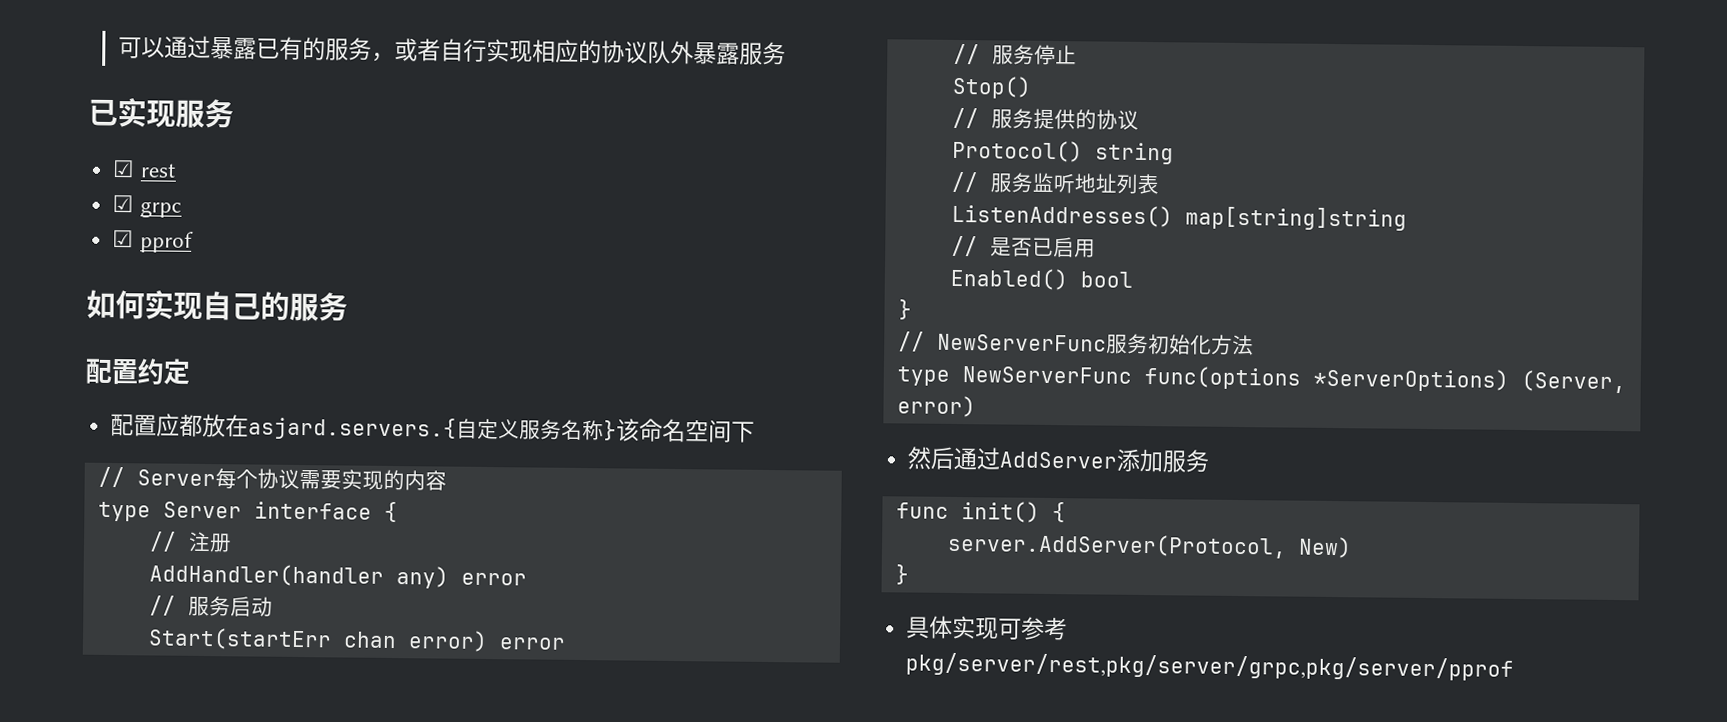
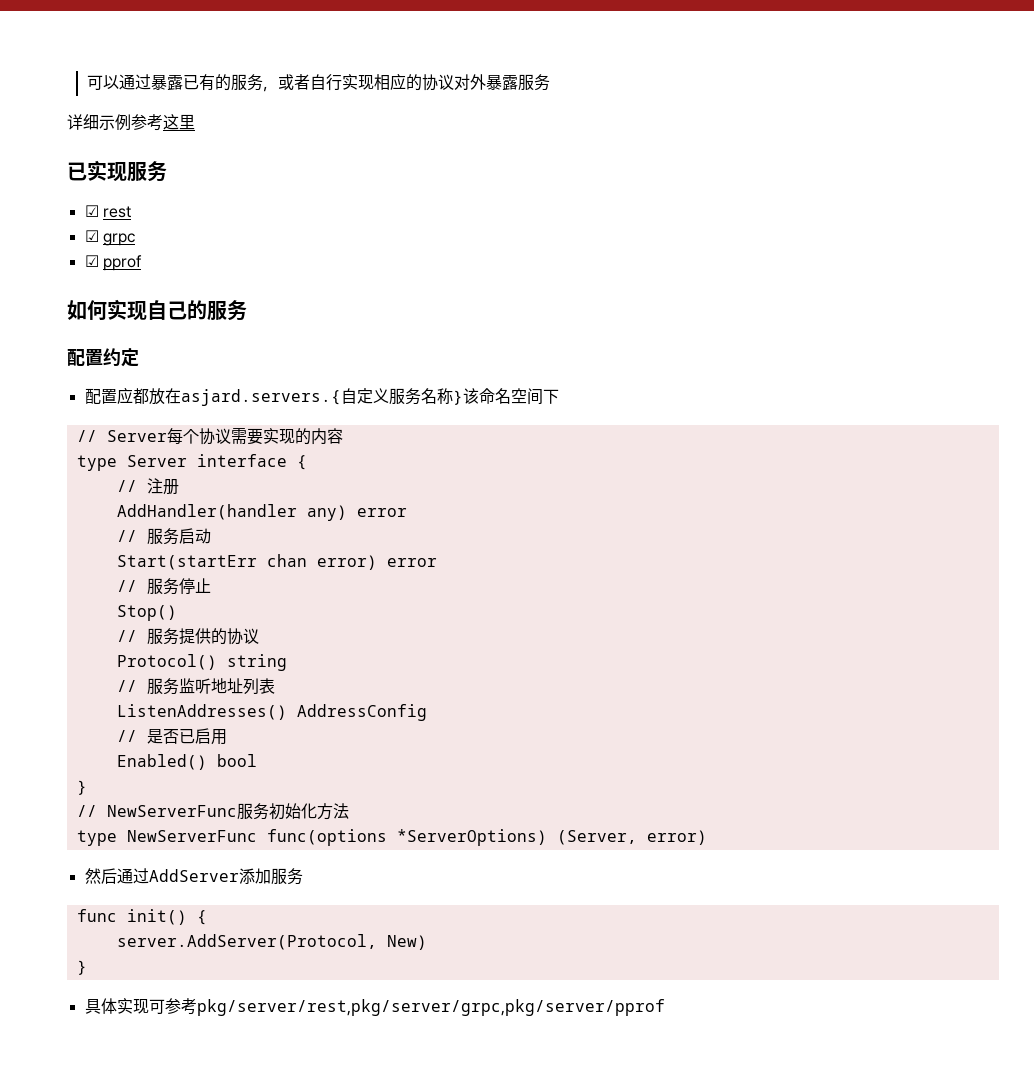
- 可以通过暴露已有的服务，或者自行实现相应的协议队外暴露服务
+ 可以通过暴露已有的服务，或者自行实现相应的协议对外暴露服务
+ 详细示例参考这里
- ListenAddresses() map[string]string
+ ListenAddresses() AddressConfig

